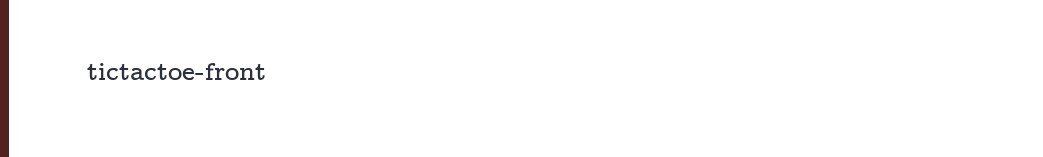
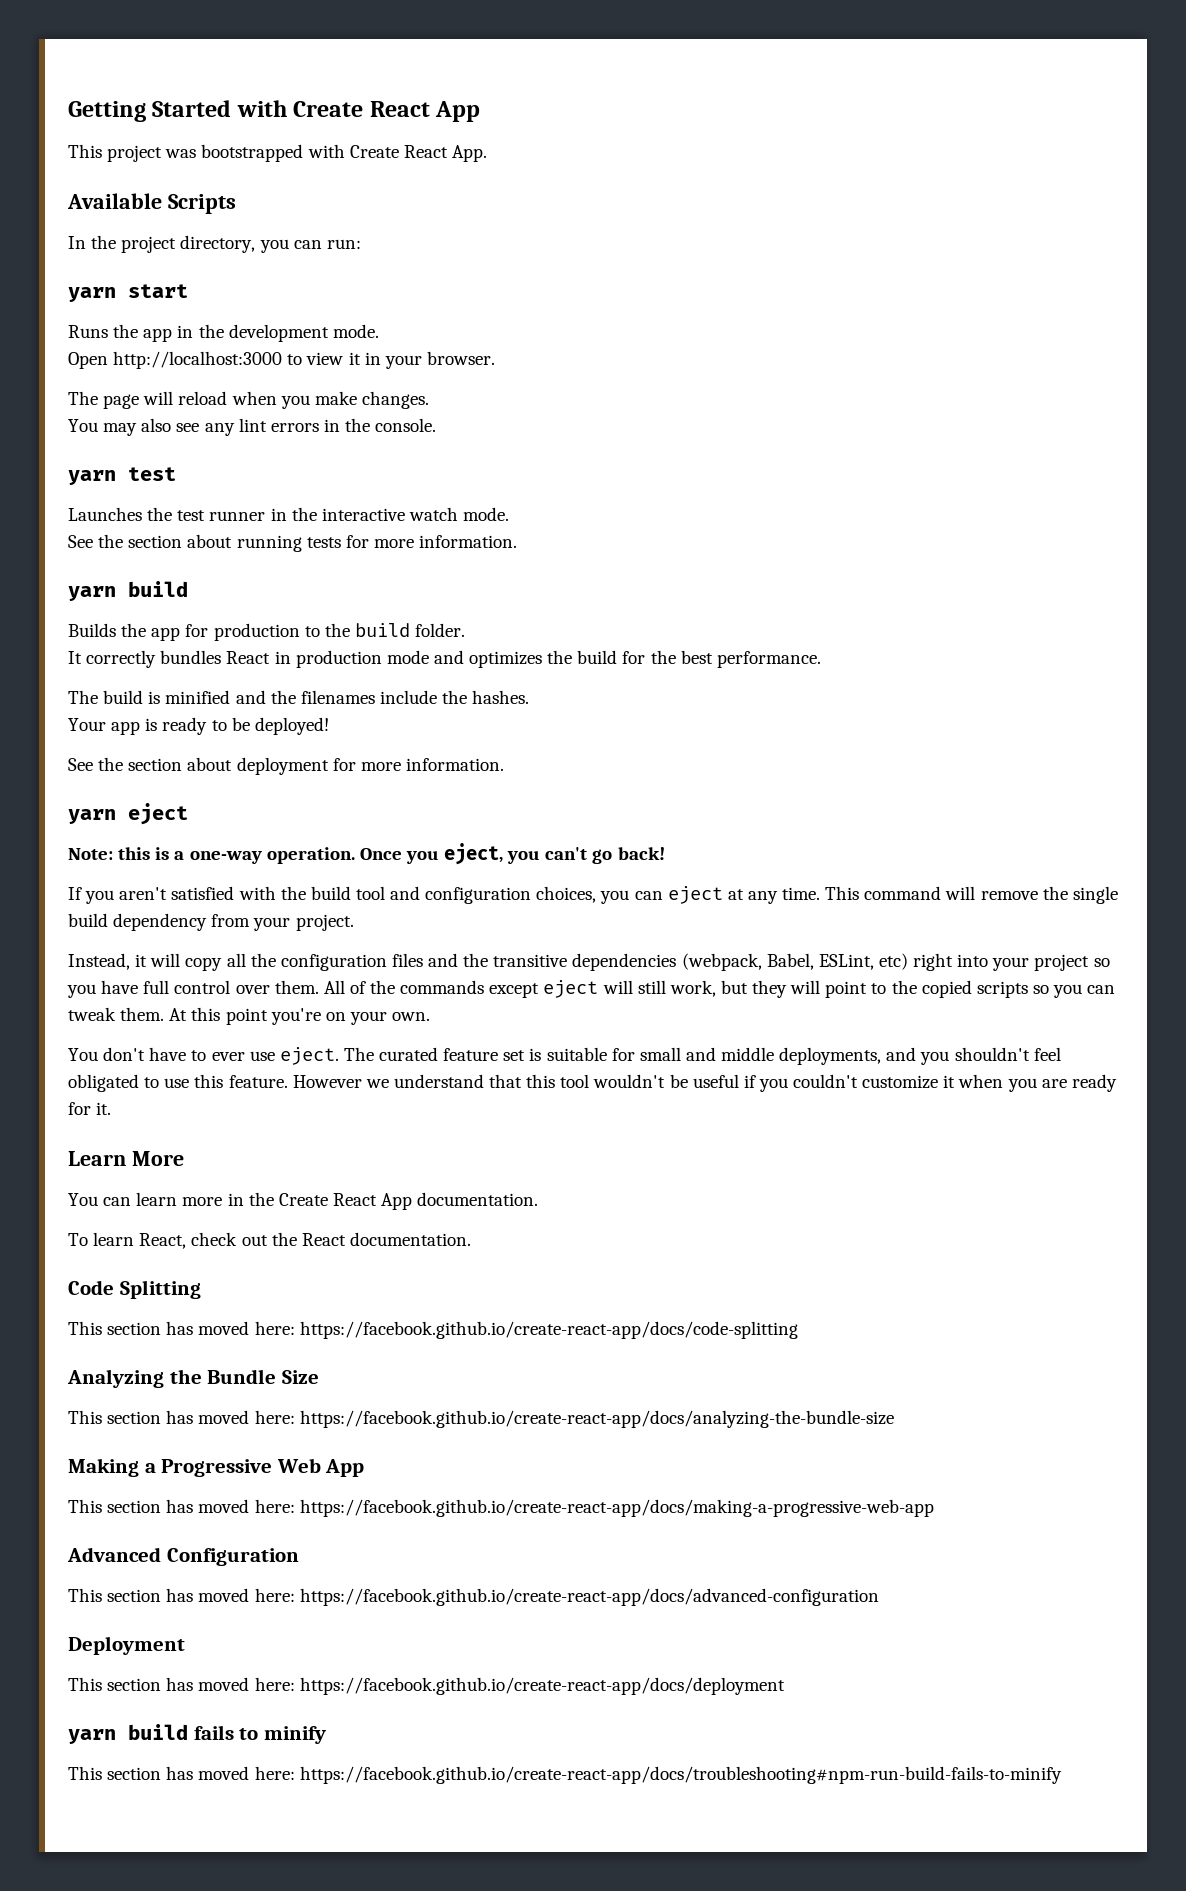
- tictactoe-front
+ Getting Started with Create React App
+ This project was bootstrapped with Create React App.
+ Available Scripts
+ In the project directory, you can run:
+ yarn start
+ Runs the app in the development mode.
+ Open http://localhost:3000 to view it in your browser.
+ The page will reload when you make changes.
+ You may also see any lint errors in the console.
+ yarn test
+ Launches the test runner in the interactive watch mode.
+ See the section about running tests for more information.
+ yarn build
+ Builds the app for production to the build folder.
+ It correctly bundles React in production mode and optimizes the build for the best performance.
+ The build is minified and the filenames include the hashes.
+ Your app is ready to be deployed!
+ See the section about deployment for more information.
+ yarn eject
+ Note: this is a one-way operation. Once you eject, you can't go back!
+ If you aren't satisfied with the build tool and configuration choices, you can eject at any time. This command will remove the single build dependency from your project.
+ Instead, it will copy all the configuration files and the transitive dependencies (webpack, Babel, ESLint, etc) right into your project so you have full control over them. All of the commands except eject will still work, but they will point to the copied scripts so you can tweak them. At this point you're on your own.
+ You don't have to ever use eject. The curated feature set is suitable for small and middle deployments, and you shouldn't feel obligated to use this feature. However we understand that this tool wouldn't be useful if you couldn't customize it when you are ready for it.
+ Learn More
+ You can learn more in the Create React App documentation.
+ To learn React, check out the React documentation.
+ Code Splitting
+ This section has moved here: https://facebook.github.io/create-react-app/docs/code-splitting
+ Analyzing the Bundle Size
+ This section has moved here: https://facebook.github.io/create-react-app/docs/analyzing-the-bundle-size
+ Making a Progressive Web App
+ This section has moved here: https://facebook.github.io/create-react-app/docs/making-a-progressive-web-app
+ Advanced Configuration
+ This section has moved here: https://facebook.github.io/create-react-app/docs/advanced-configuration
+ Deployment
+ This section has moved here: https://facebook.github.io/create-react-app/docs/deployment
+ yarn build fails to minify
+ This section has moved here: https://facebook.github.io/create-react-app/docs/troubleshooting#npm-run-build-fails-to-minify

